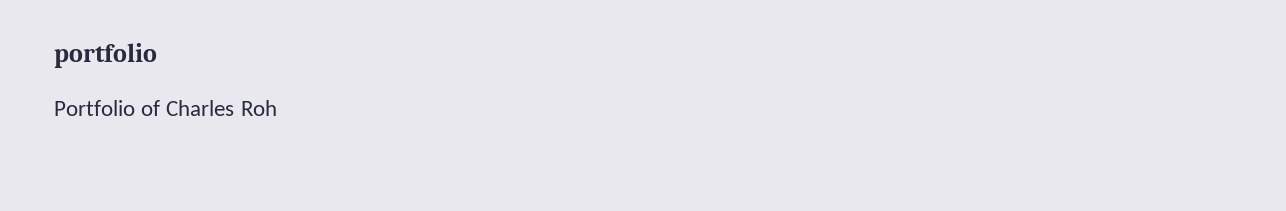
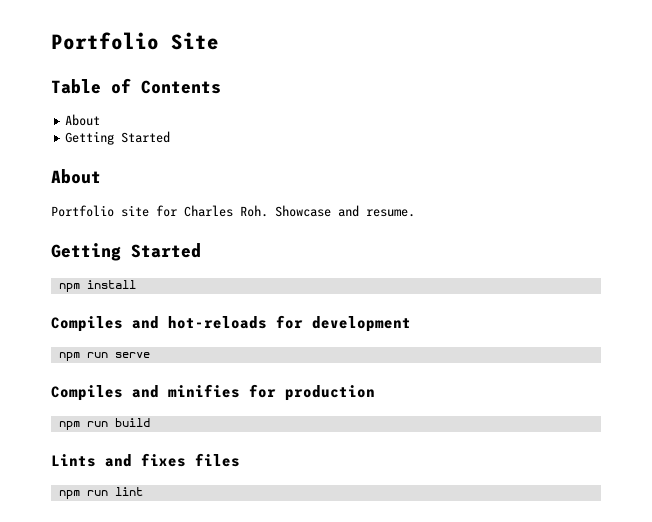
- portfolio
- Portfolio of Charles Roh
+ Portfolio Site
+ Table of Contents
+ About
+ Getting Started
+ About
+ Portfolio site for Charles Roh. Showcase and resume.
+ Getting Started
+ npm install
+ Compiles and hot-reloads for development
+ npm run serve
+ Compiles and minifies for production
+ npm run build
+ Lints and fixes files
+ npm run lint

